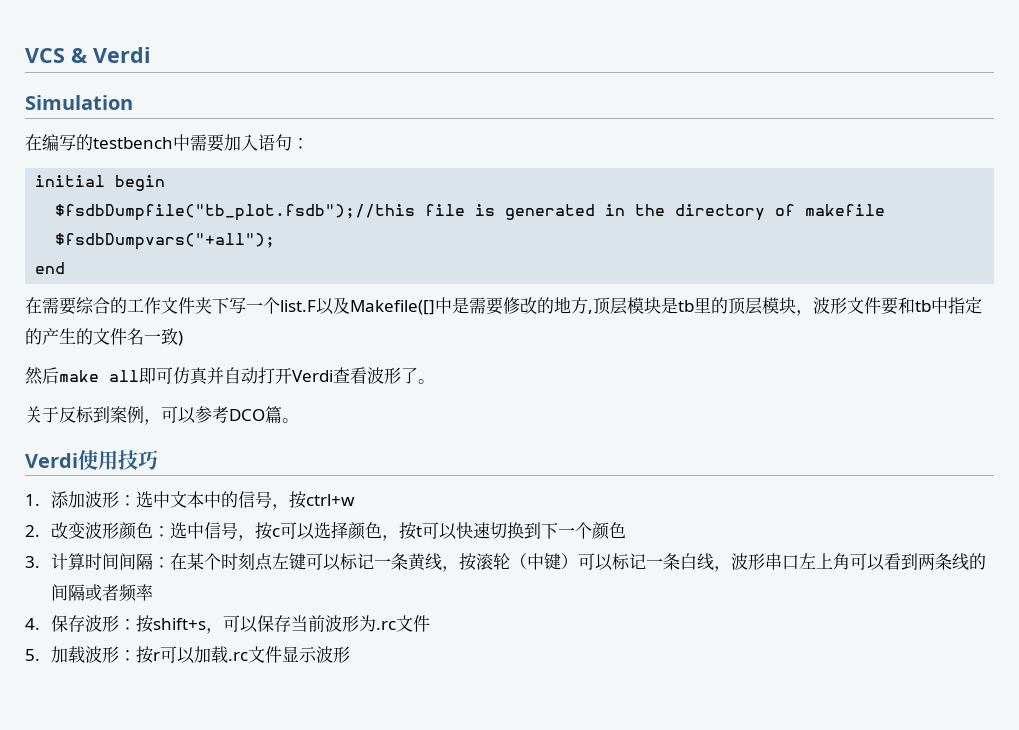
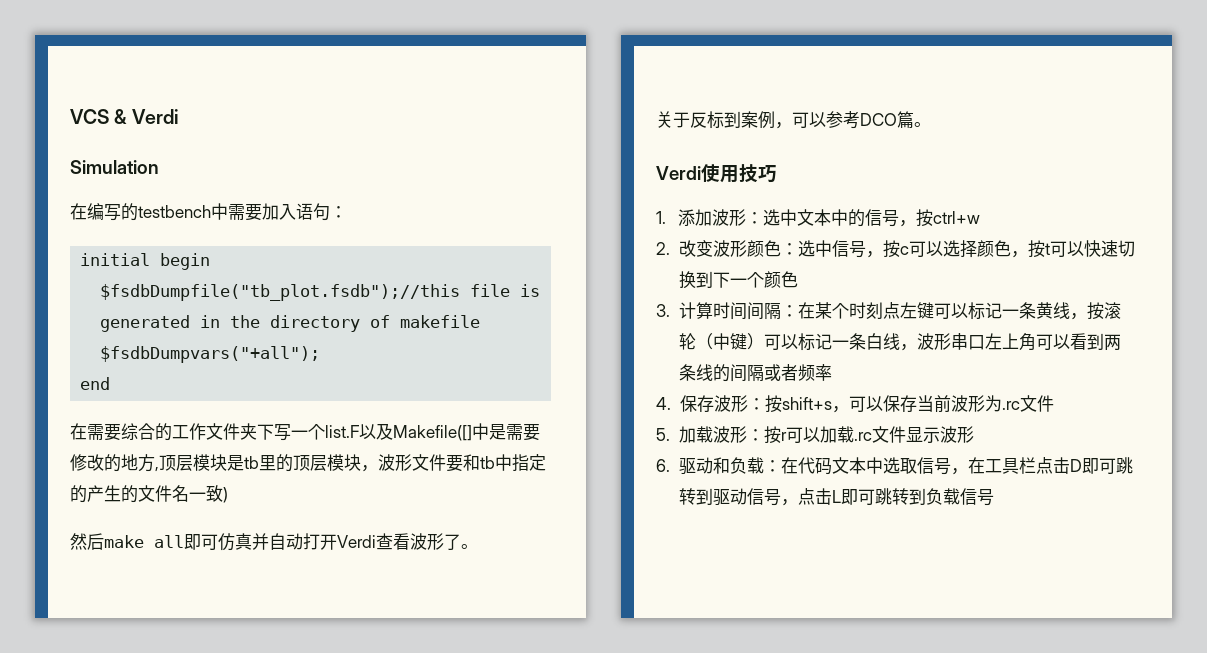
+ 6.驱动和负载：在代码文本中选取信号，在工具栏点击D即可跳转到驱动信号，点击L即可跳转到负载信号

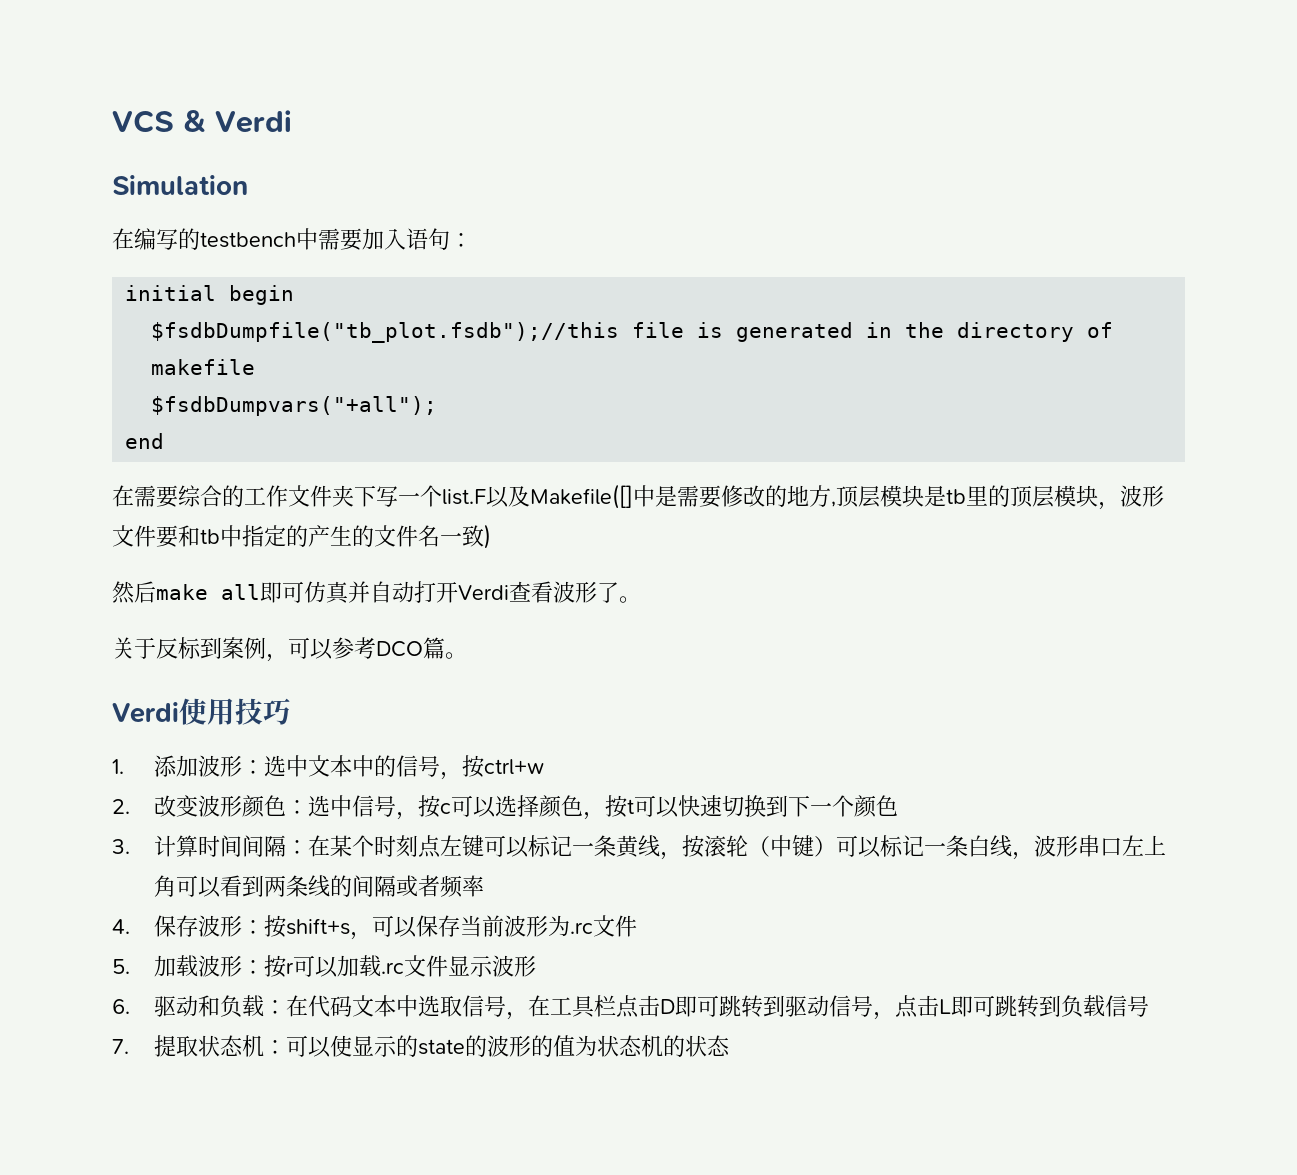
+ 7.提取状态机：可以使显示的state的波形的值为状态机的状态

